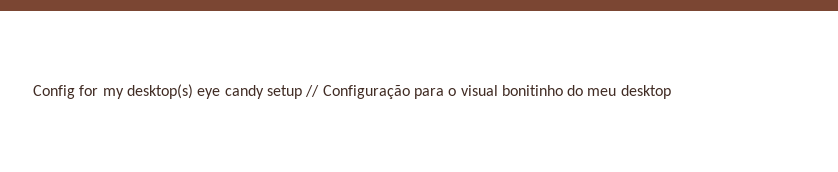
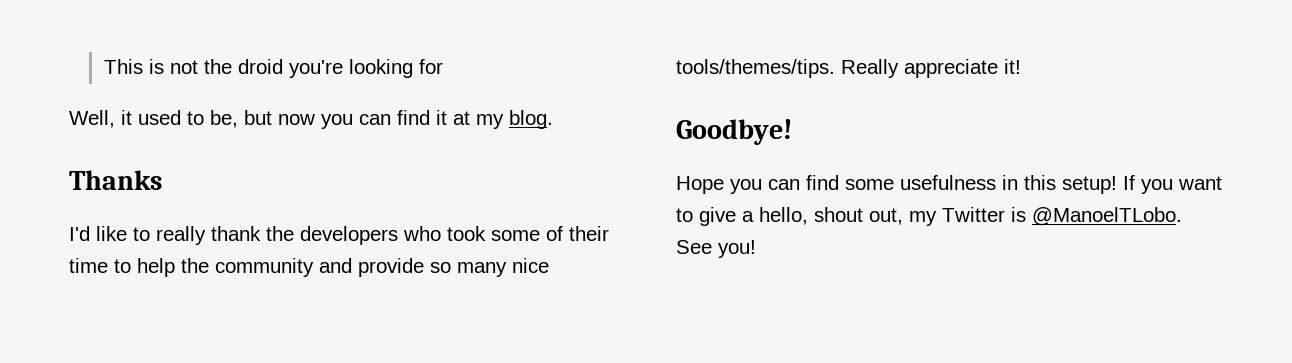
- Config for my desktop(s) eye candy setup // Configuração para o visual bonitinho do meu desktop
+ This is not the droid you're looking for
+ Well, it used to be, but now you can find it at my blog.
+ Thanks
+ I'd like to really thank the developers who took some of their time to help the community and provide so many nice tools/themes/tips. Really appreciate it!
+ Goodbye!
+ Hope you can find some usefulness in this setup! If you want to give a hello, shout out, my Twitter is @ManoelTLobo. See you!

